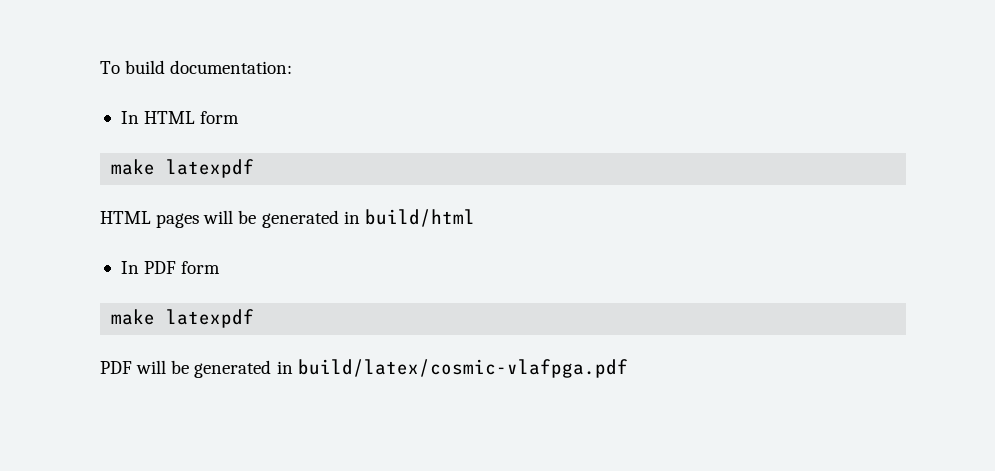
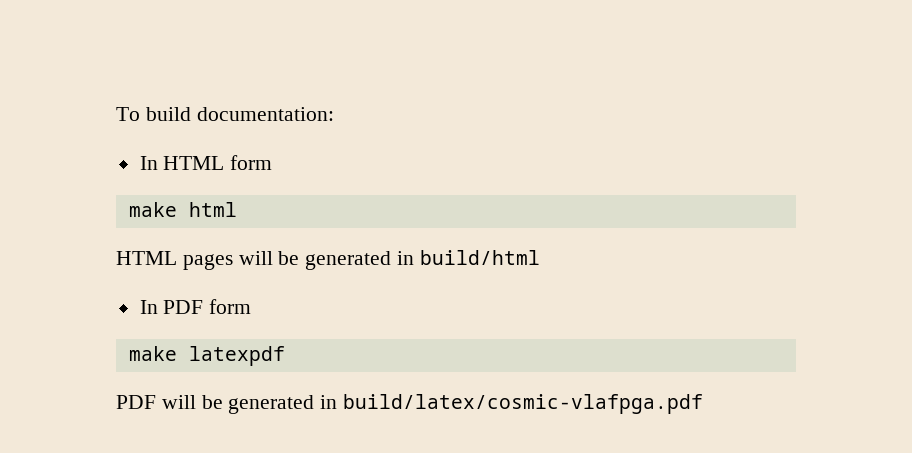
  In HTML form
- make latexpdf
+ make html

